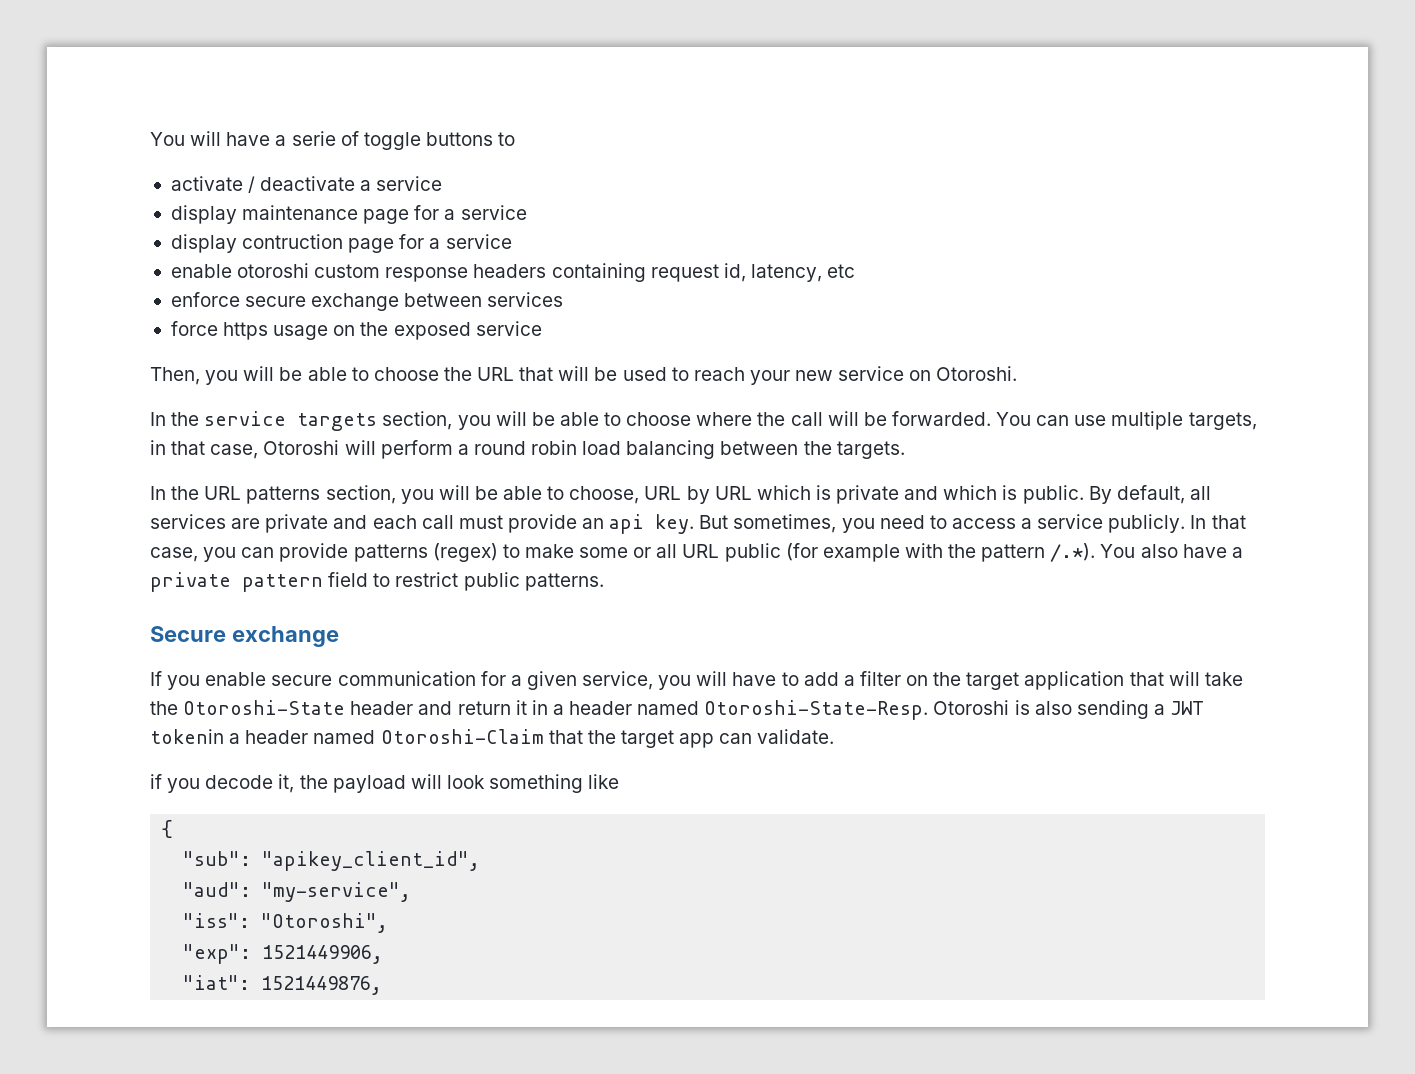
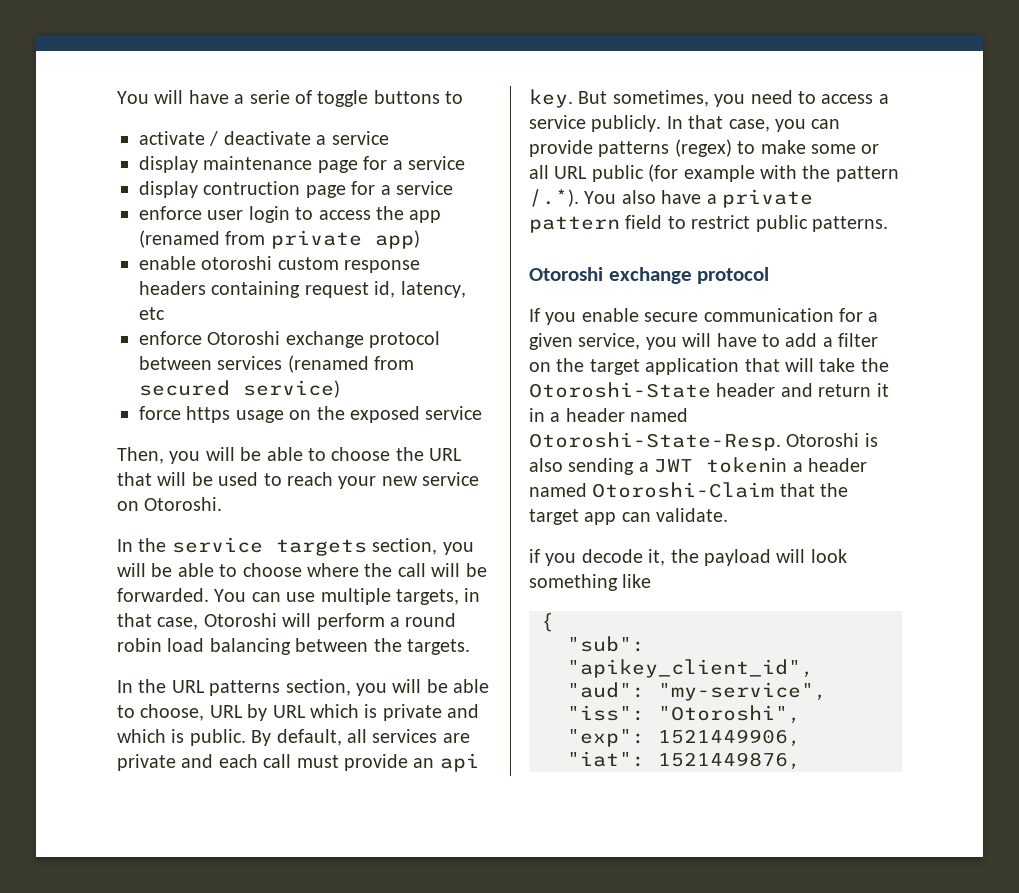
+ enforce user login to access the app (renamed from private app)
- enforce secure exchange between services
+ enforce Otoroshi exchange protocol between services (renamed from secured service)
  In that case, you can provide patterns (regex) to make some or all URL public (for example with the pattern /.*). You also have a private pattern field to restrict public patterns.
- Secure exchange
+ Otoroshi exchange protocol

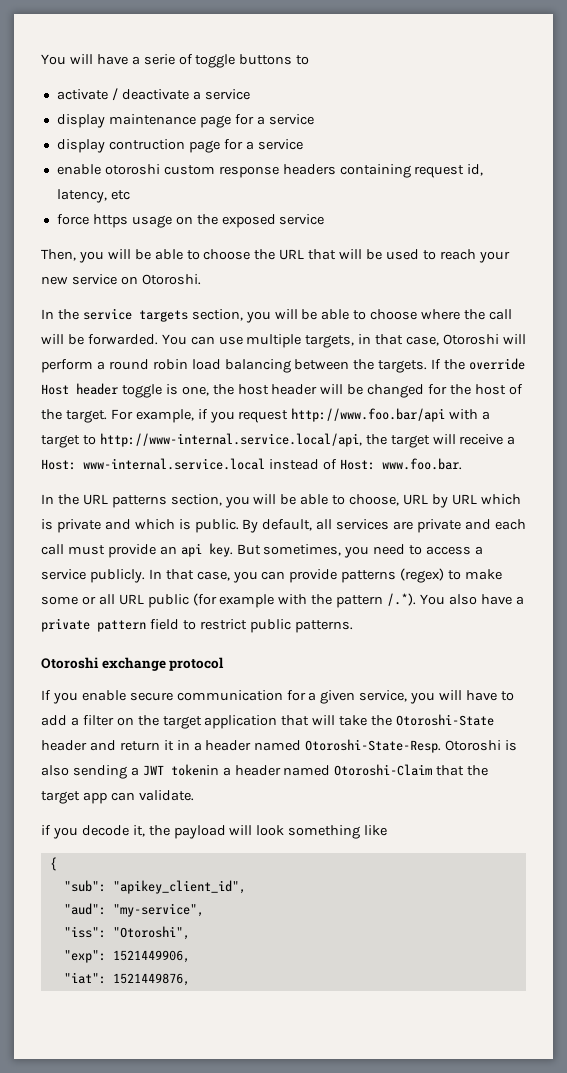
- enforce user login to access the app (renamed from private app)
- enforce Otoroshi exchange protocol between services (renamed from secured service)
+ If the override Host header toggle is one, the host header will be changed for the host of the target. For example, if you request http://www.foo.bar/api with a target to http://www-internal.service.local/api, the target will receive a Host: www-internal.service.local instead of Host: www.foo.bar.

